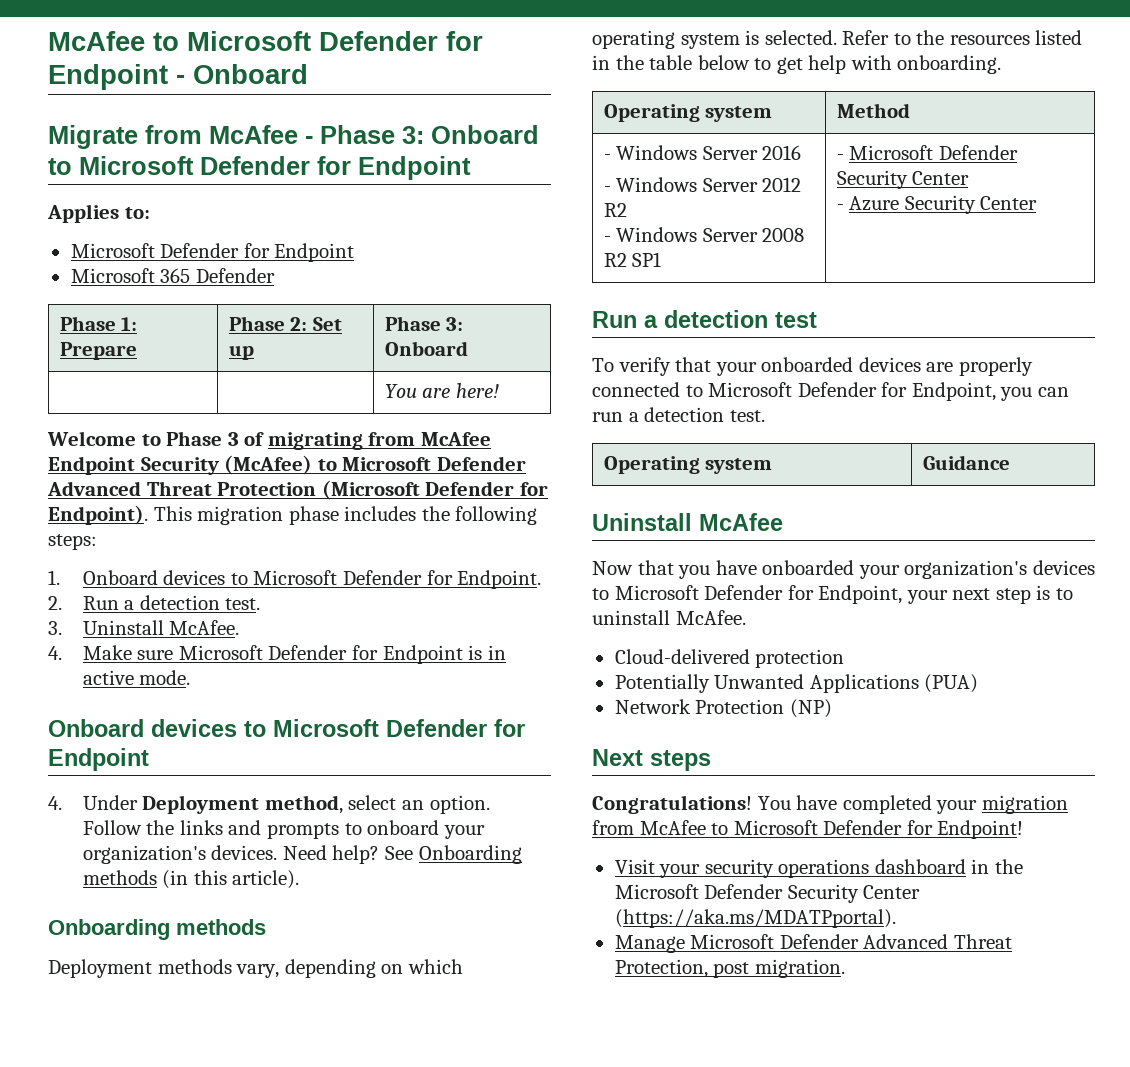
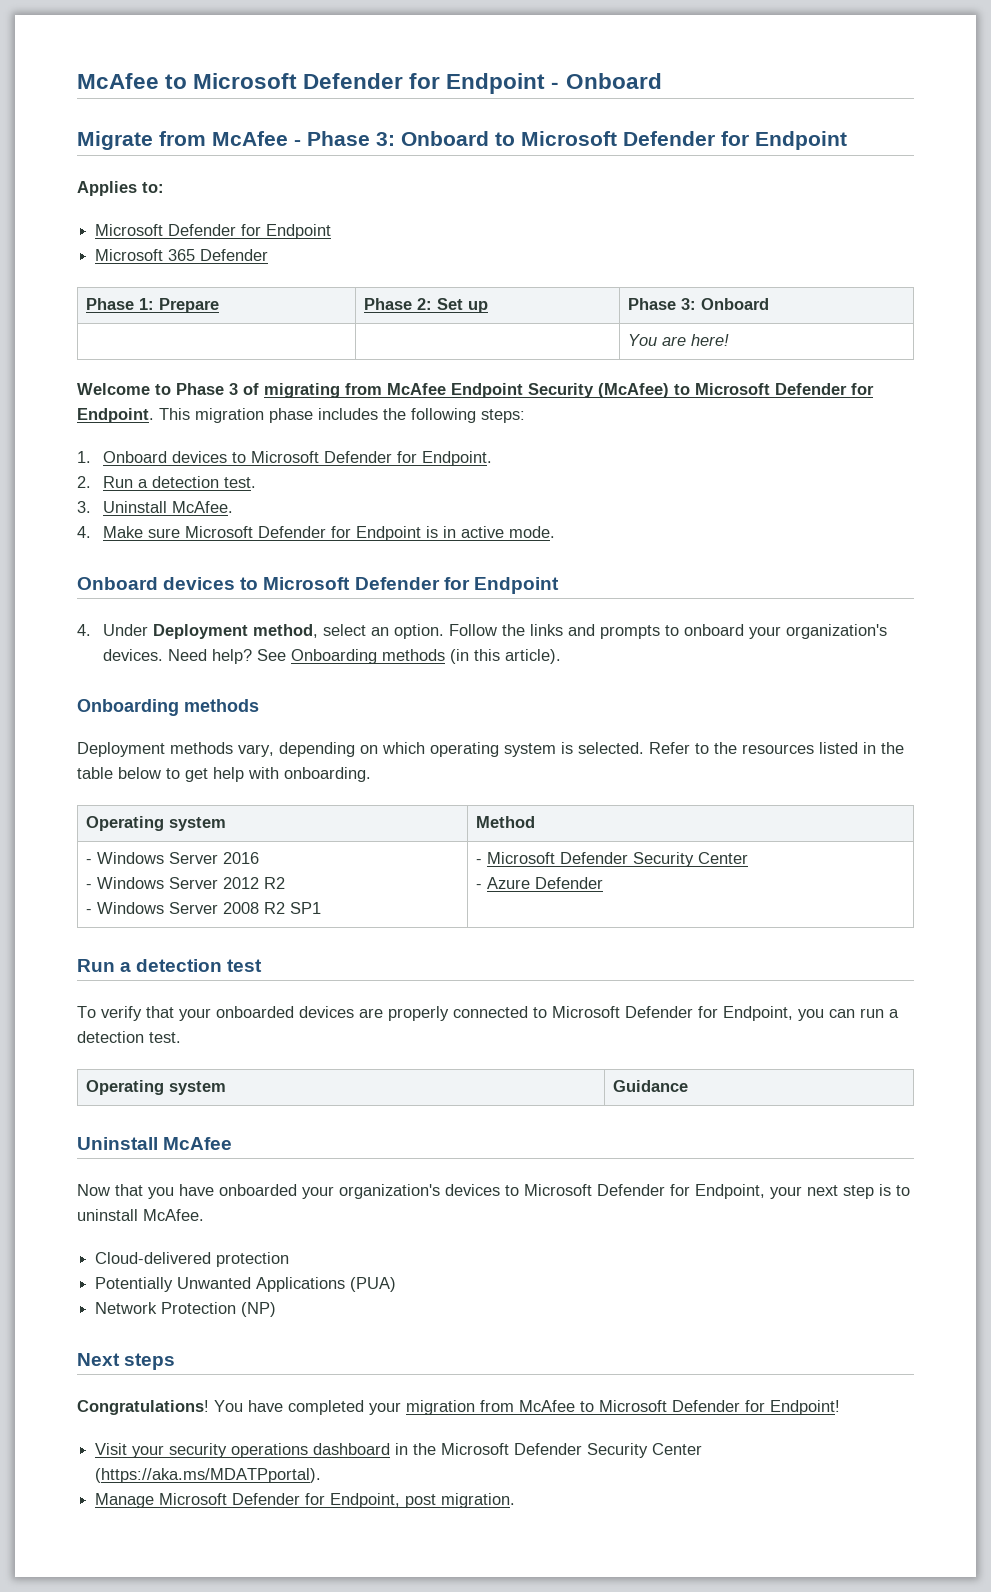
- Welcome to Phase 3 of migrating from McAfee Endpoint Security (McAfee) to Microsoft Defender Advanced Threat Protection (Microsoft Defender for Endpoint).
+ Welcome to Phase 3 of migrating from McAfee Endpoint Security (McAfee) to Microsoft Defender for Endpoint.
  - Windows Server 2016
  - Windows Server 2012 R2
  - Windows Server 2008 R2 SP1 | - Microsoft Defender Security Center
- - Azure Security Center
+ - Azure Defender
- Manage Microsoft Defender Advanced Threat Protection, post migration.
+ Manage Microsoft Defender for Endpoint, post migration.

